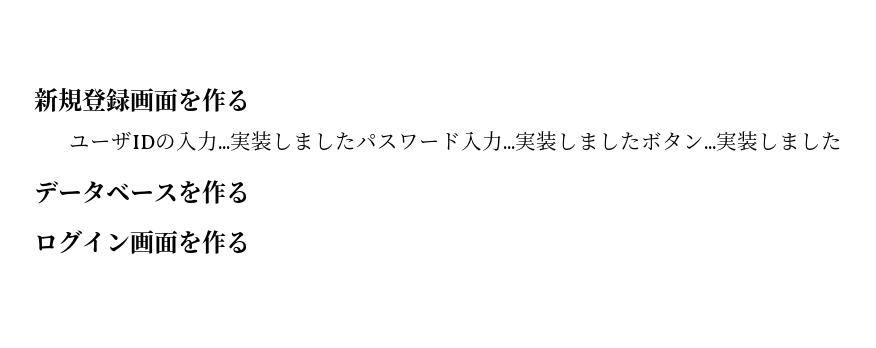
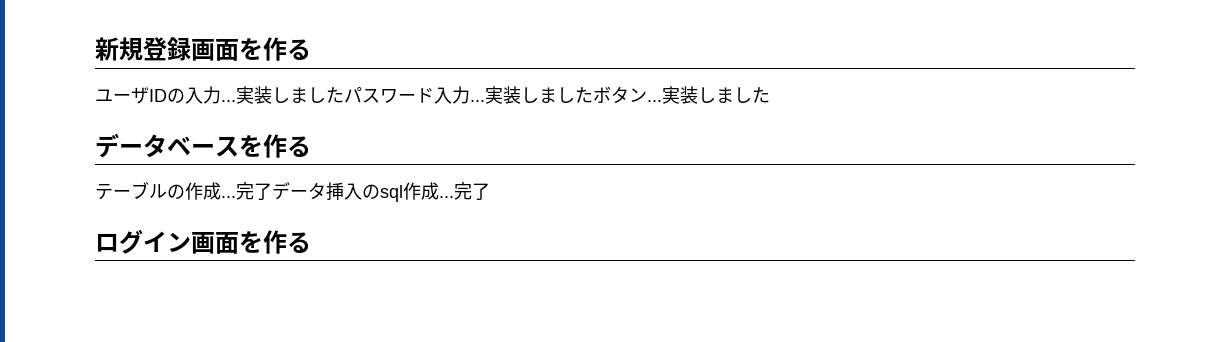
+ テーブルの作成...完了データ挿入のsql作成...完了

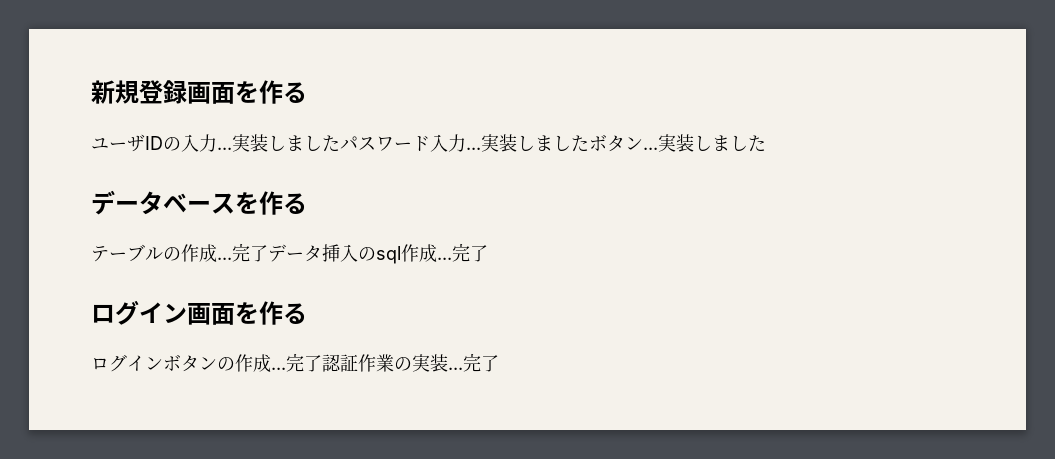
+ ログインボタンの作成...完了認証作業の実装...完了

